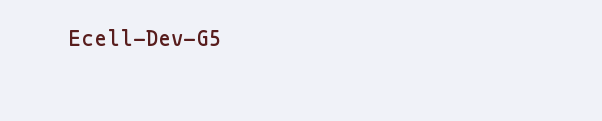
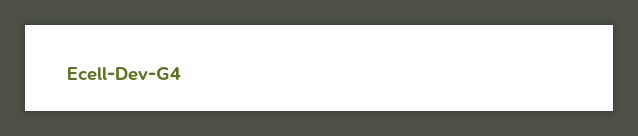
- Ecell-Dev-G5
+ Ecell-Dev-G4

